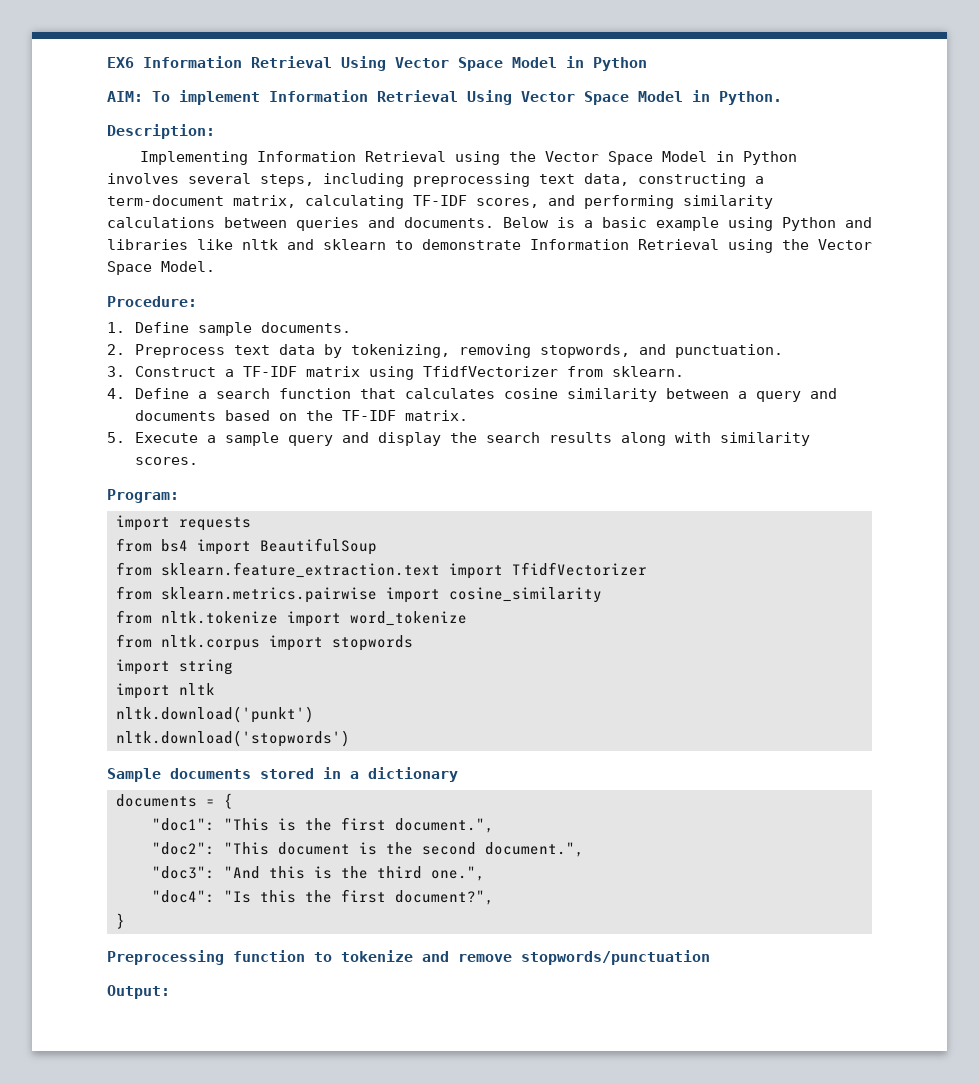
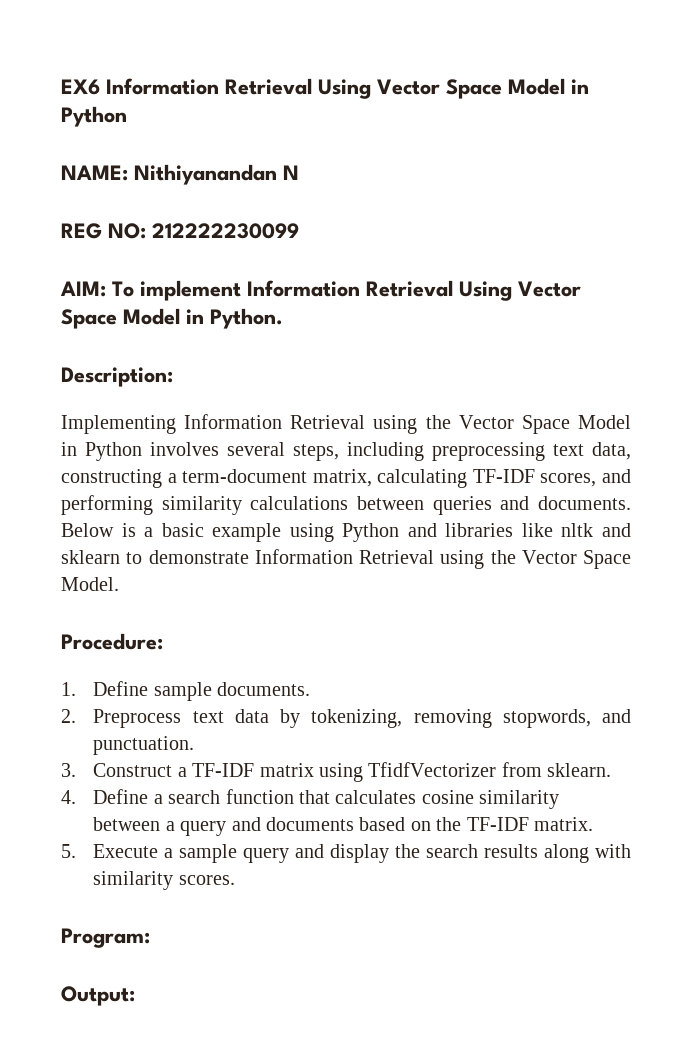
+ NAME: Nithiyanandan N
+ REG NO: 212222230099
- import requests
- from bs4 import BeautifulSoup
- from sklearn.feature_extraction.text import TfidfVectorizer
- from sklearn.metrics.pairwise import cosine_similarity
- from nltk.tokenize import word_tokenize
- from nltk.corpus import stopwords
- import string
- import nltk
- nltk.download('punkt')
- nltk.download('stopwords')
- Sample documents stored in a dictionary
- documents = {
- "doc1": "This is the first document.",
- "doc2": "This document is the second document.",
- "doc3": "And this is the third one.",
- "doc4": "Is this the first document?",
- }
- Preprocessing function to tokenize and remove stopwords/punctuation

